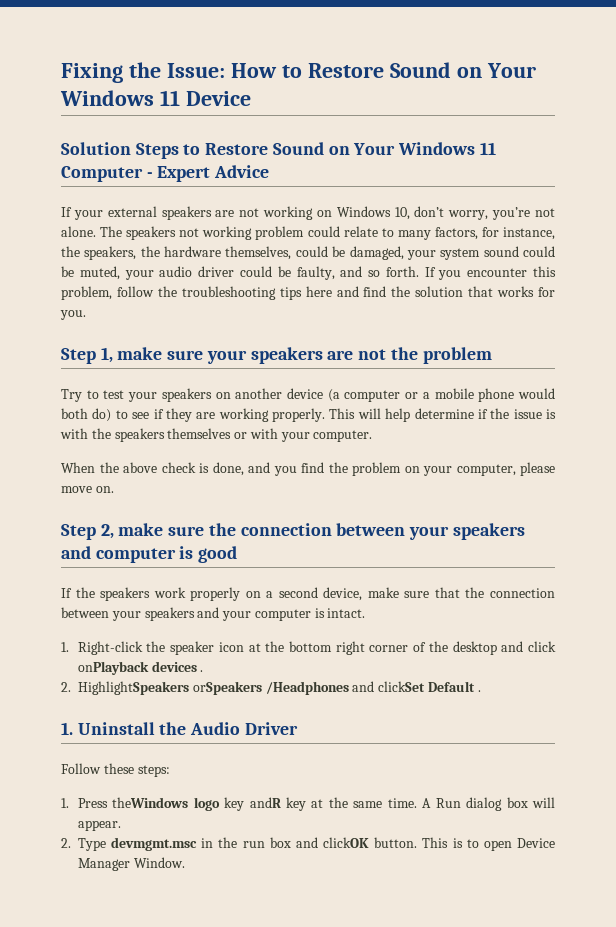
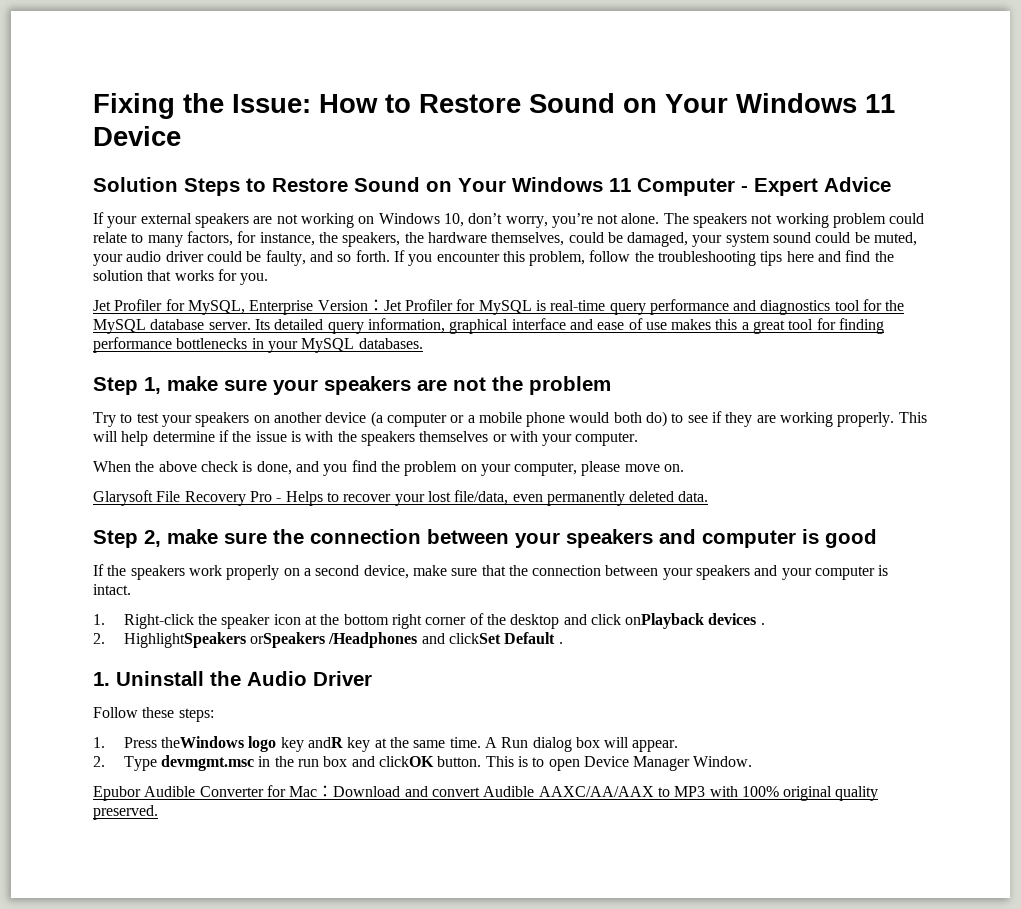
+ Jet Profiler for MySQL, Enterprise Version：Jet Profiler for MySQL is real-time query performance and diagnostics tool for the MySQL database server. Its detailed query information, graphical interface and ease of use makes this a great tool for finding performance bottlenecks in your MySQL databases.
+ Glarysoft File Recovery Pro - Helps to recover your lost file/data, even permanently deleted data.
+ Epubor Audible Converter for Mac：Download and convert Audible AAXC/AA/AAX to MP3 with 100% original quality preserved.

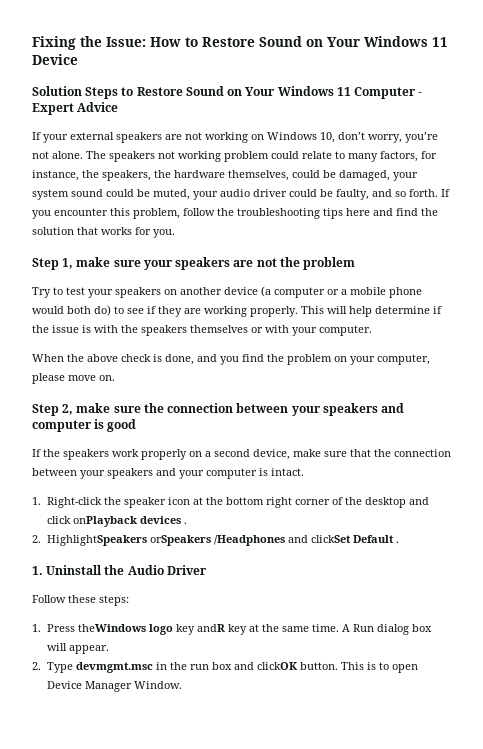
- Jet Profiler for MySQL, Enterprise Version：Jet Profiler for MySQL is real-time query performance and diagnostics tool for the MySQL database server. Its detailed query information, graphical interface and ease of use makes this a great tool for finding performance bottlenecks in your MySQL databases.
- Glarysoft File Recovery Pro - Helps to recover your lost file/data, even permanently deleted data.
- Epubor Audible Converter for Mac：Download and convert Audible AAXC/AA/AAX to MP3 with 100% original quality preserved.

